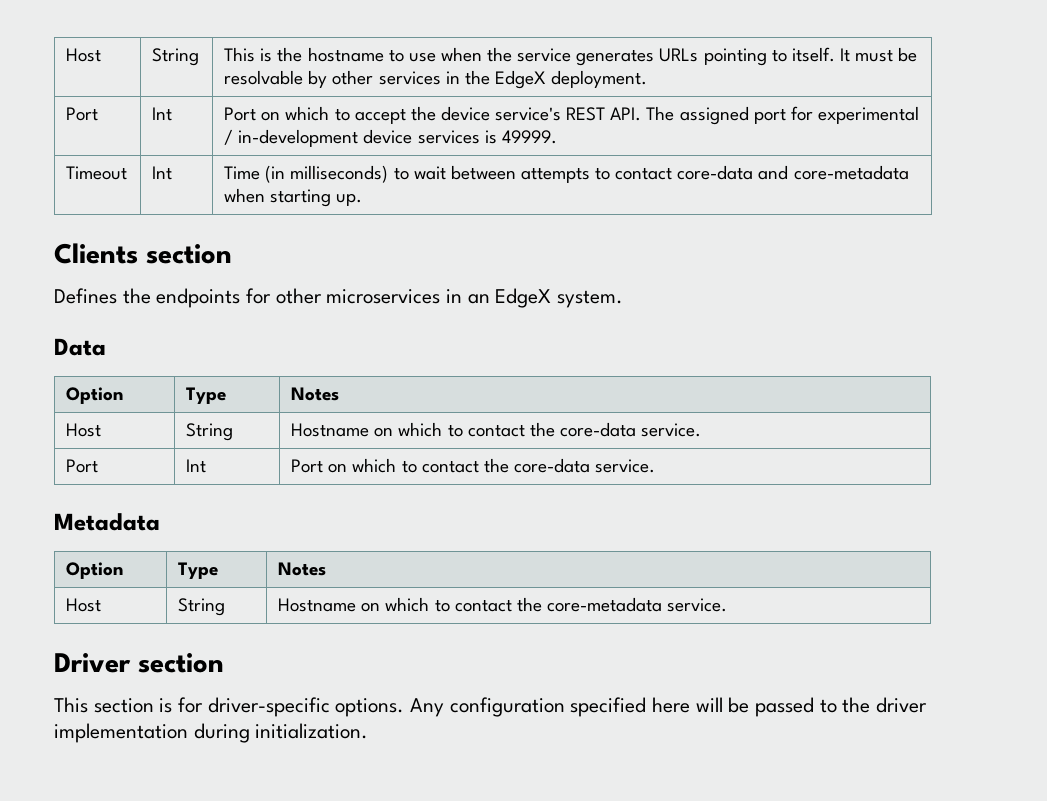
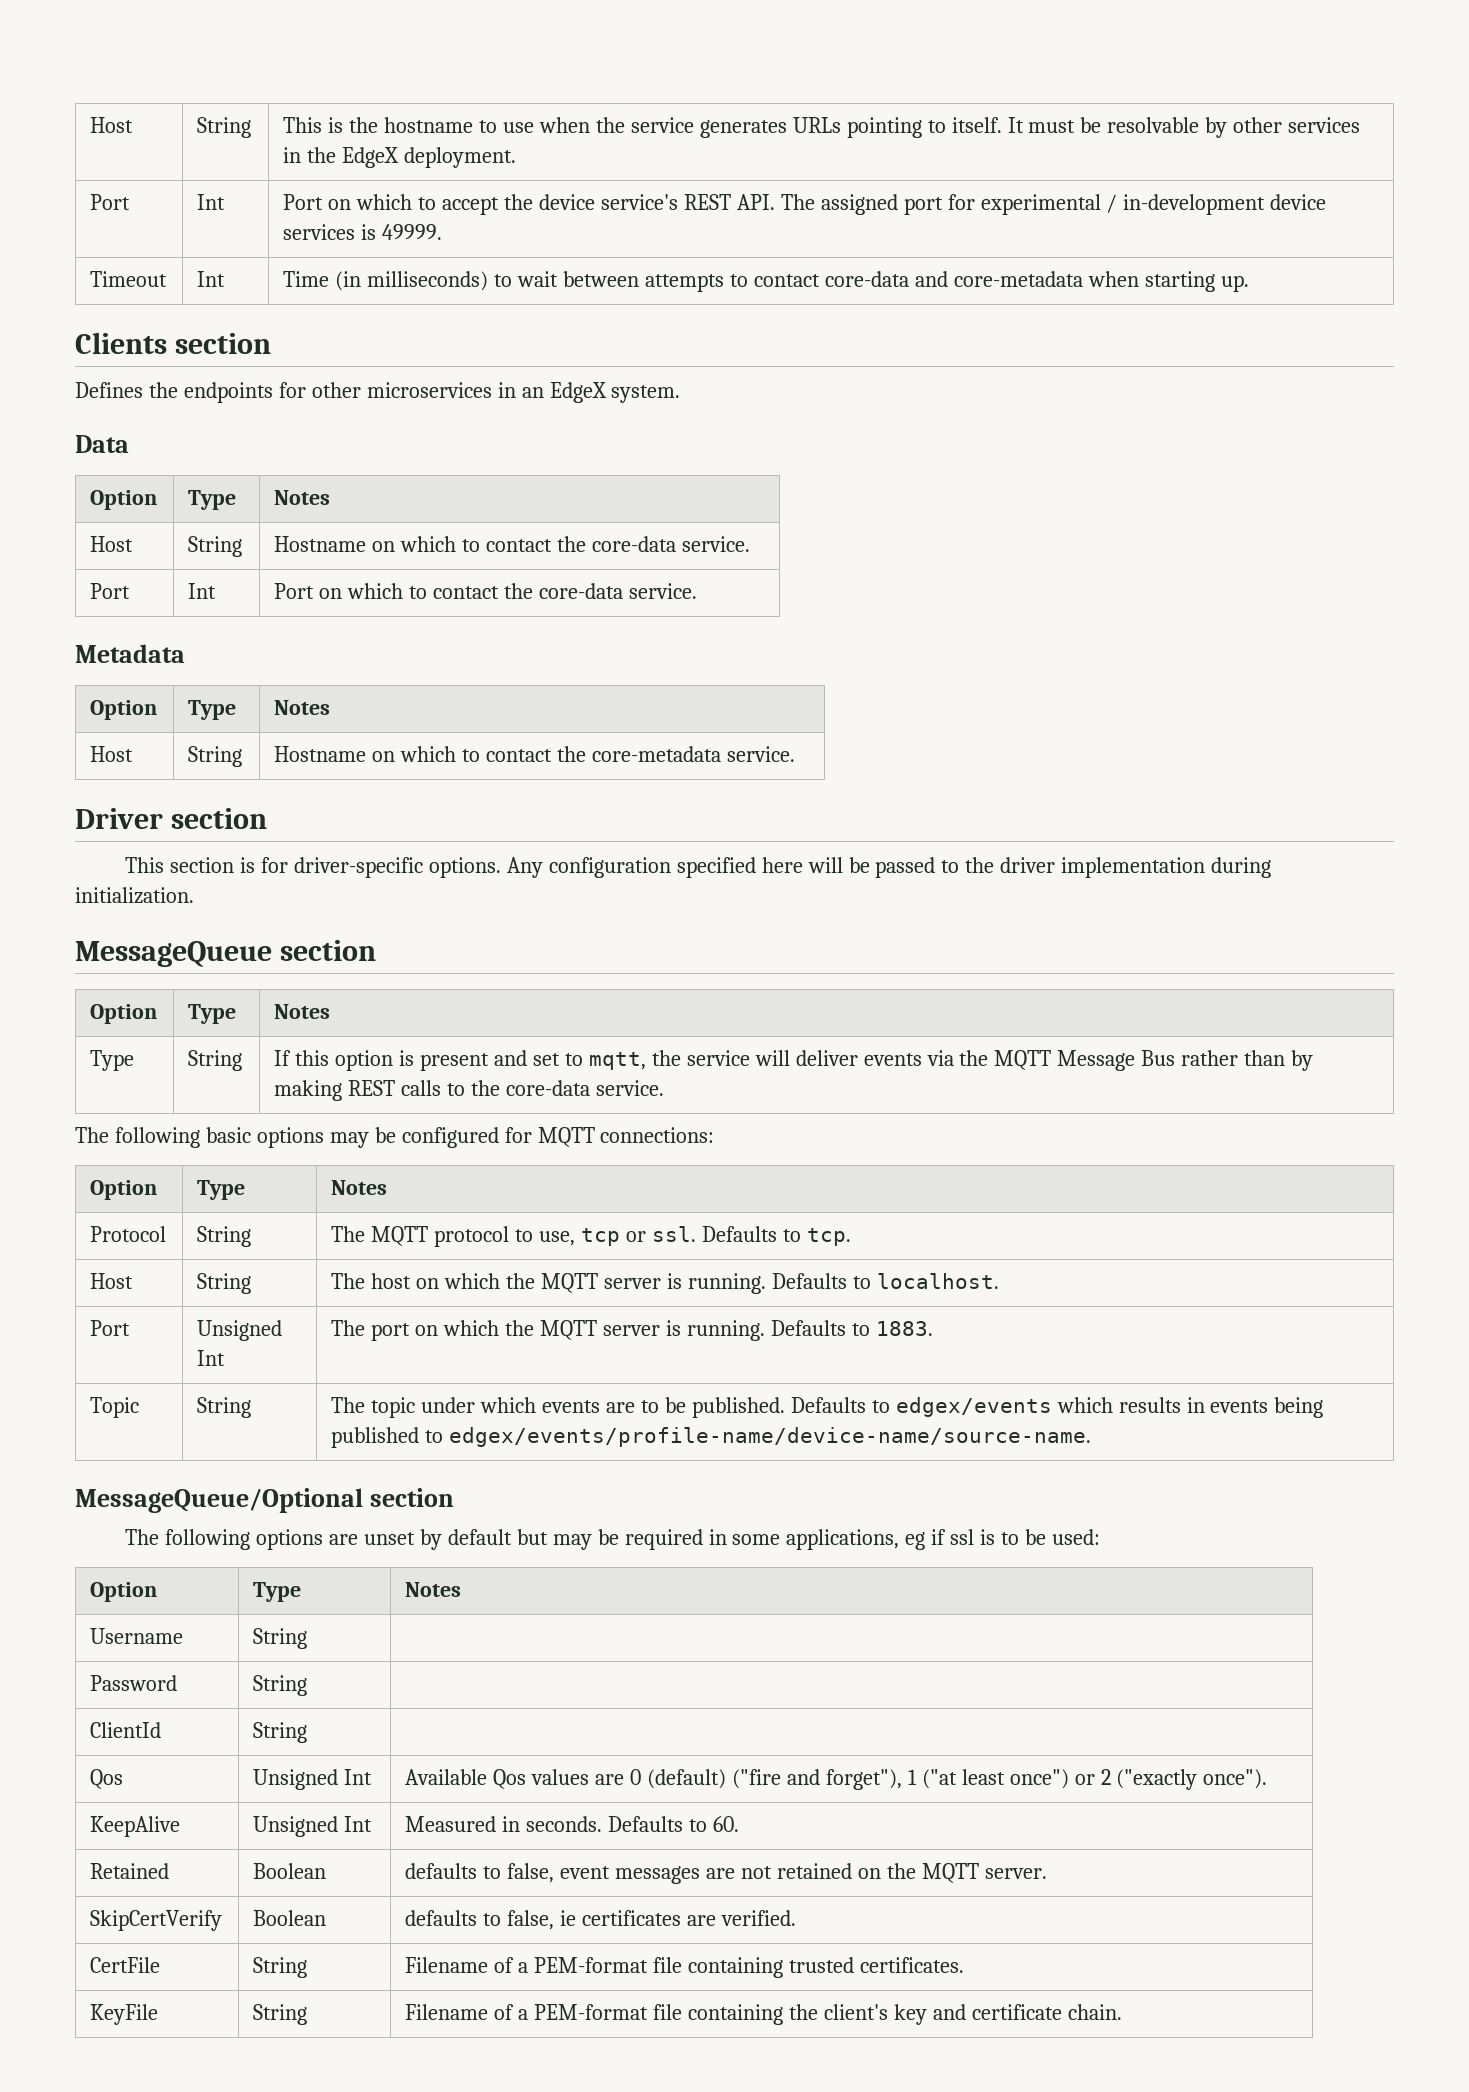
+ MessageQueue section
+ Option | Type | Notes
+ Type | String | If this option is present and set to mqtt, the service will deliver events via the MQTT Message Bus rather than by making REST calls to the core-data service.
+ The following basic options may be configured for MQTT connections:
+ Option | Type | Notes
+ Protocol | String | The MQTT protocol to use, tcp or ssl. Defaults to tcp.
+ Host | String | The host on which the MQTT server is running. Defaults to localhost.
+ Port | Unsigned Int | The port on which the MQTT server is running. Defaults to 1883.
+ Topic | String | The topic under which events are to be published. Defaults to edgex/events which results in events being published to edgex/events/profile-name/device-name/source-name.
+ MessageQueue/Optional section
+ The following options are unset by default but may be required in some applications, eg if ssl is to be used:
+ Option | Type | Notes
+ Username | String |
+ Password | String |
+ ClientId | String |
+ Qos | Unsigned Int | Available Qos values are 0 (default) ("fire and forget"), 1 ("at least once") or 2 ("exactly once").
+ KeepAlive | Unsigned Int | Measured in seconds. Defaults to 60.
+ Retained | Boolean | defaults to false, event messages are not retained on the MQTT server.
+ SkipCertVerify | Boolean | defaults to false, ie certificates are verified.
+ CertFile | String | Filename of a PEM-format file containing trusted certificates.
+ KeyFile | String | Filename of a PEM-format file containing the client's key and certificate chain.

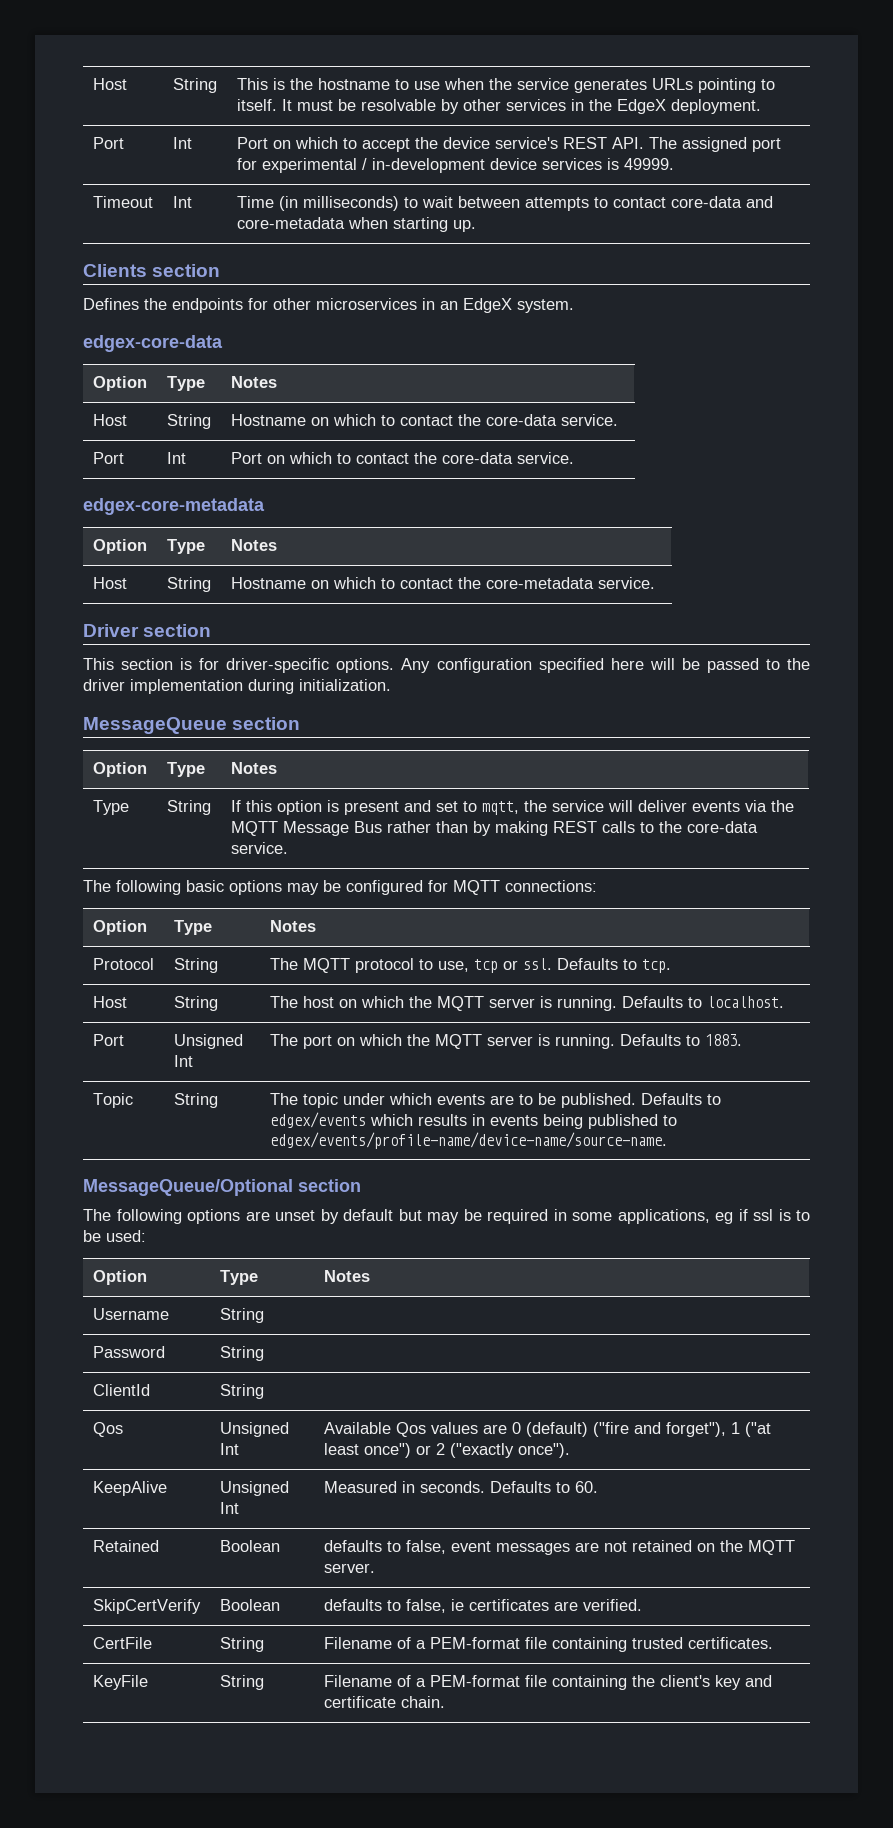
- Data
+ edgex-core-data
- Metadata
+ edgex-core-metadata

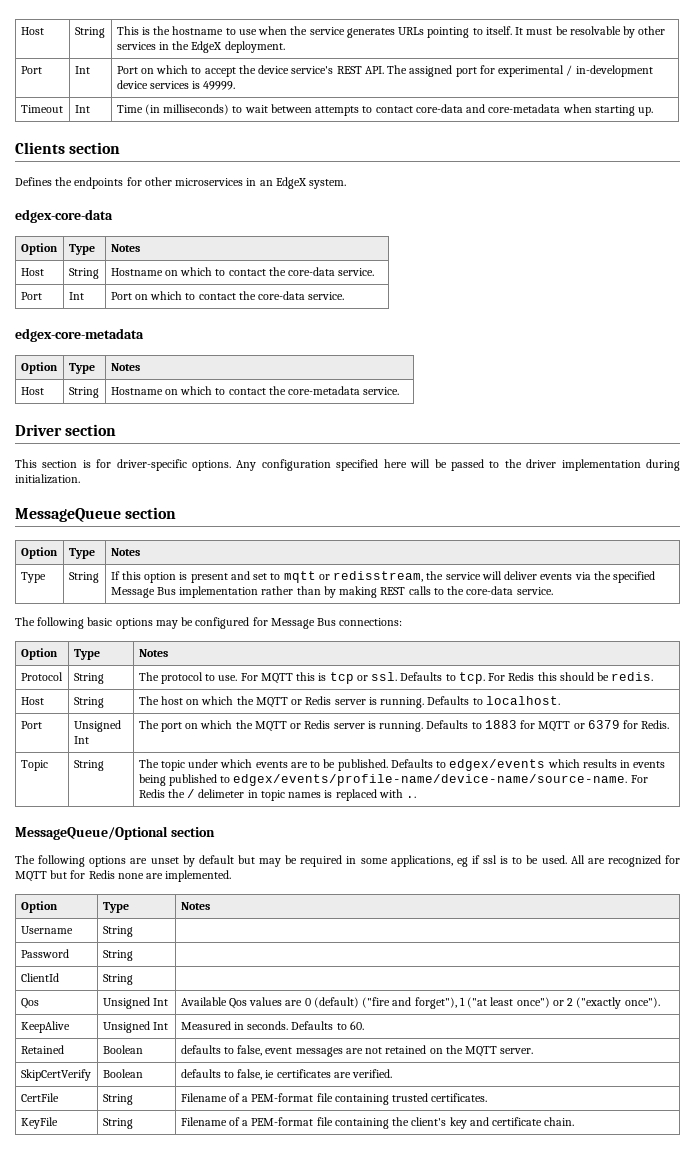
- Type | String | If this option is present and set to mqtt, the service will deliver events via the MQTT Message Bus rather than by making REST calls to the core-data service.
+ Type | String | If this option is present and set to mqtt or redisstream, the service will deliver events via the specified Message Bus implementation rather than by making REST calls to the core-data service.
- The following basic options may be configured for MQTT connections:
+ The following basic options may be configured for Message Bus connections:
- Protocol | String | The MQTT protocol to use, tcp or ssl. Defaults to tcp.
+ Protocol | String | The protocol to use. For MQTT this is tcp or ssl. Defaults to tcp. For Redis this should be redis.
- Host | String | The host on which the MQTT server is running. Defaults to localhost.
+ Host | String | The host on which the MQTT or Redis server is running. Defaults to localhost.
- Port | Unsigned Int | The port on which the MQTT server is running. Defaults to 1883.
+ Port | Unsigned Int | The port on which the MQTT or Redis server is running. Defaults to 1883 for MQTT or 6379 for Redis.
- Topic | String | The topic under which events are to be published. Defaults to edgex/events which results in events being published to edgex/events/profile-name/device-name/source-name.
+ Topic | String | The topic under which events are to be published. Defaults to edgex/events which results in events being published to edgex/events/profile-name/device-name/source-name. For Redis the / delimeter in topic names is replaced with ..
- The following options are unset by default but may be required in some applications, eg if ssl is to be used:
+ The following options are unset by default but may be required in some applications, eg if ssl is to be used. All are recognized for MQTT but for Redis none are implemented.

